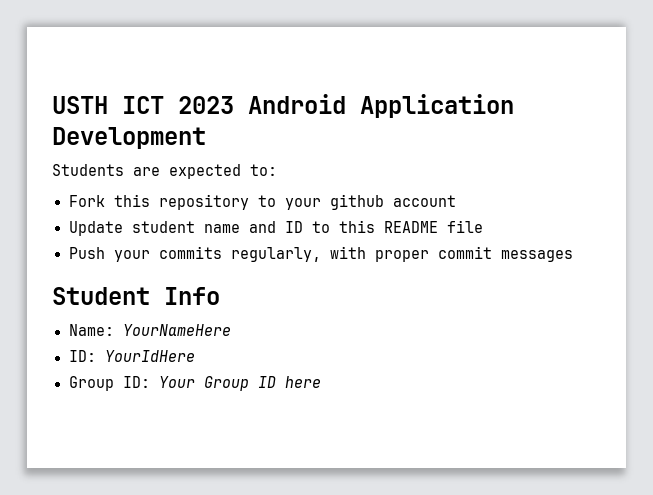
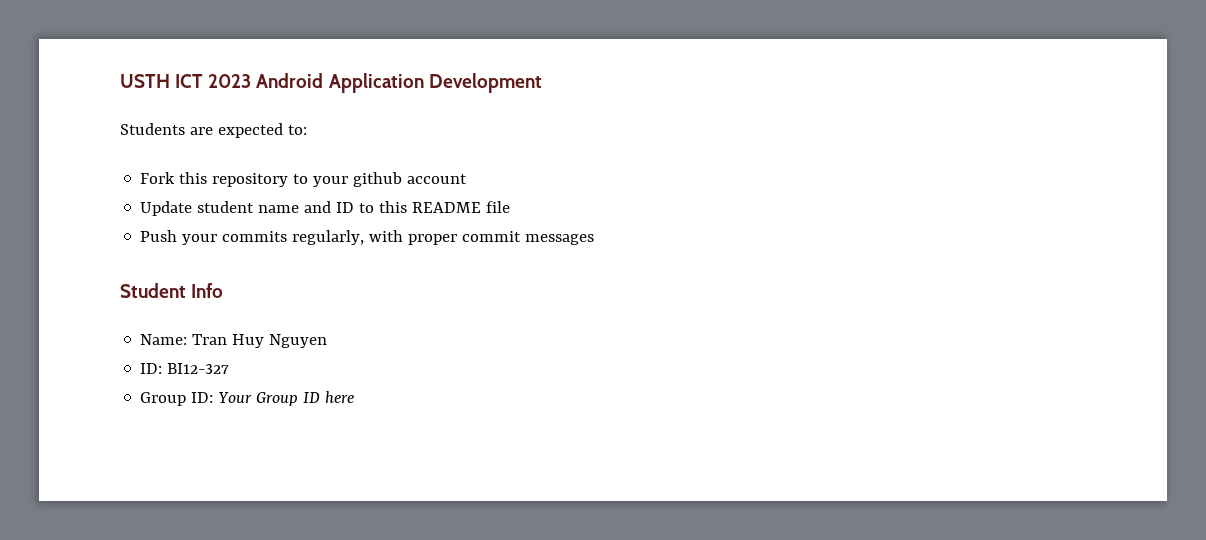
- Name: YourNameHere
- ID: YourIdHere
+ Name: Tran Huy Nguyen
+ ID: BI12-327

